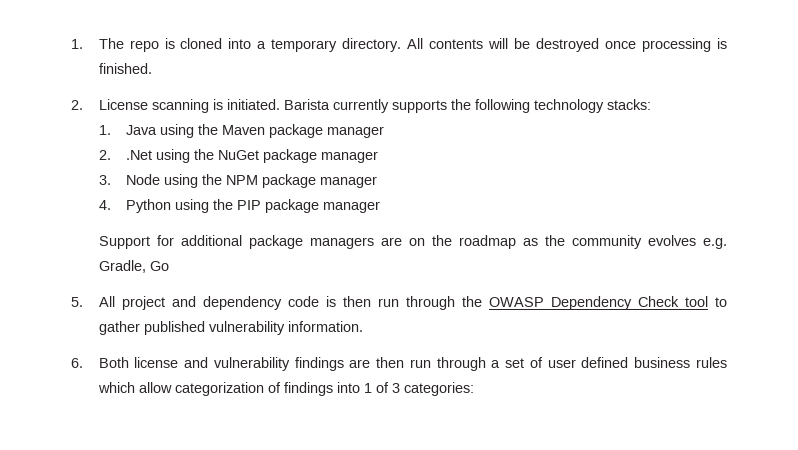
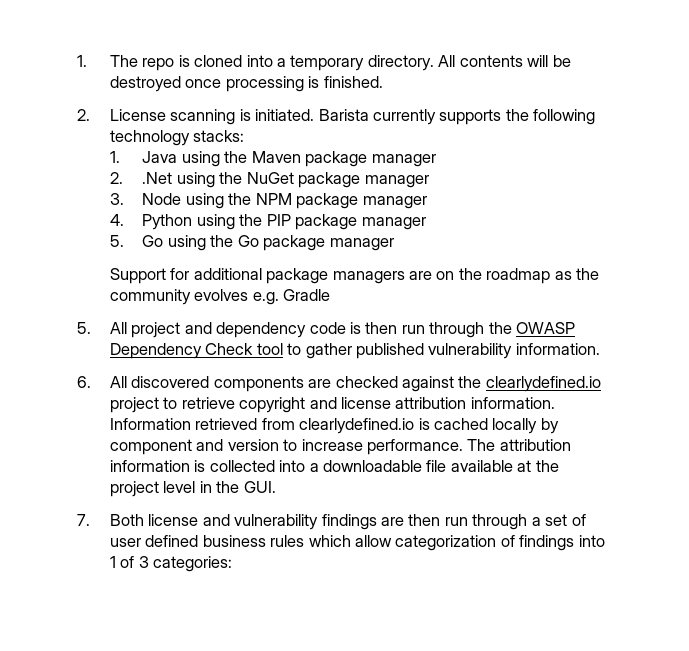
+ 5. Go using the Go package manager
- Support for additional package managers are on the roadmap as the community evolves e.g. Gradle, Go
+ Support for additional package managers are on the roadmap as the community evolves e.g. Gradle
- 6. Both license and vulnerability findings are then run through a set of user defined business rules which allow categorization of findings into 1 of 3 categories:
+ 6. All discovered components are checked against the clearlydefined.io project to retrieve copyright and license attribution information. Information retrieved from clearlydefined.io is cached locally by component and version to increase performance. The attribution information is collected into a downloadable file available at the project level in the GUI.
+ 7. Both license and vulnerability findings are then run through a set of user defined business rules which allow categorization of findings into 1 of 3 categories:

